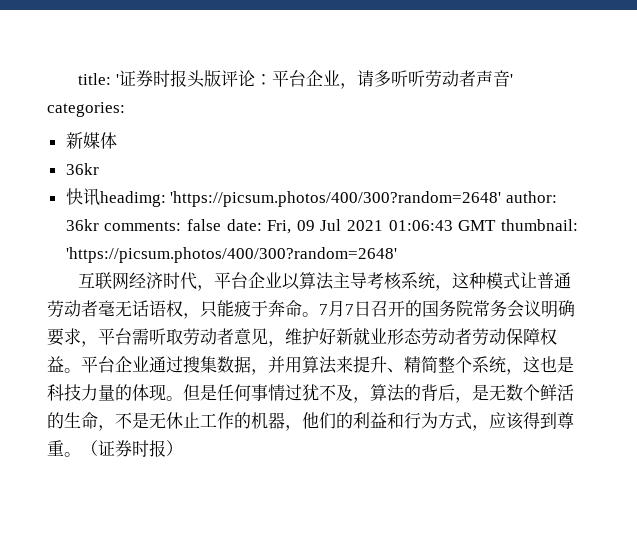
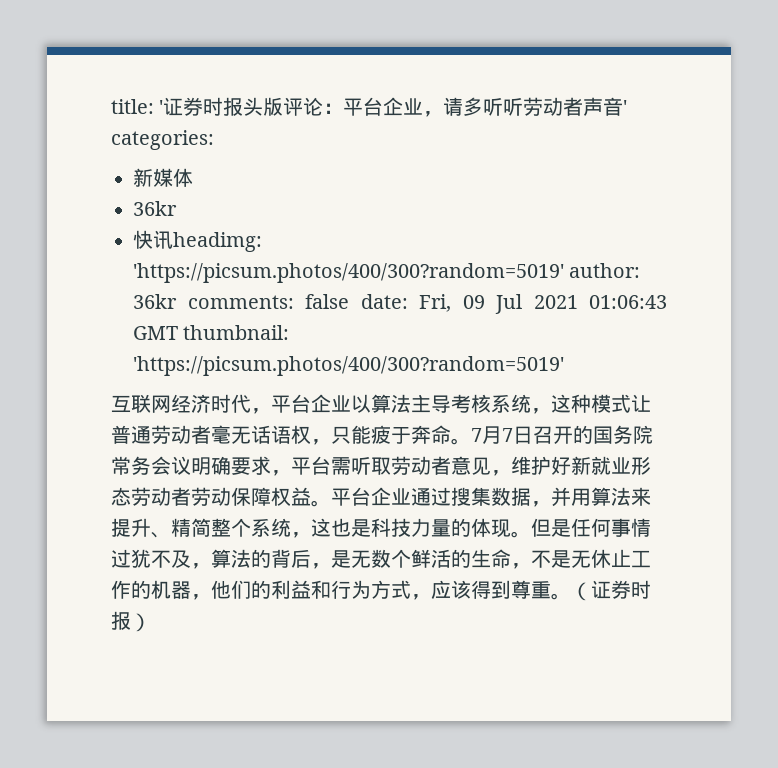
- 快讯headimg: 'https://picsum.photos/400/300?random=2648' author: 36kr comments: false date: Fri, 09 Jul 2021 01:06:43 GMT thumbnail: 'https://picsum.photos/400/300?random=2648'
+ 快讯headimg: 'https://picsum.photos/400/300?random=5019' author: 36kr comments: false date: Fri, 09 Jul 2021 01:06:43 GMT thumbnail: 'https://picsum.photos/400/300?random=5019'

